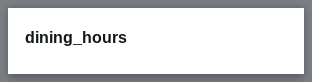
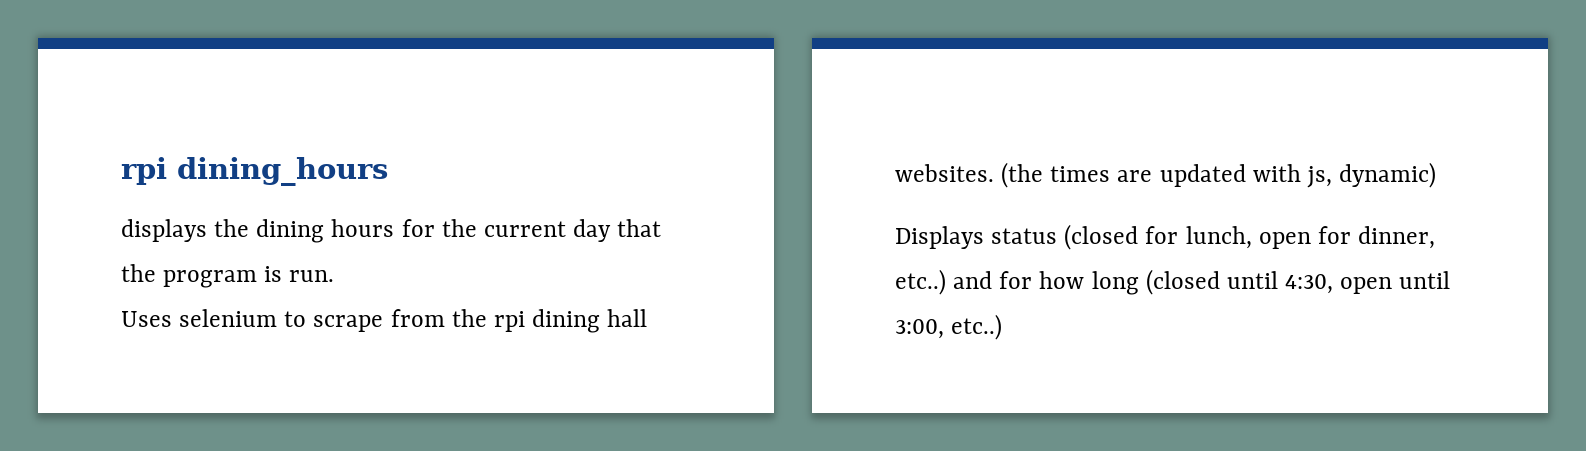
- dining_hours
+ rpi dining_hours
+ displays the dining hours for the current day that the program is run.
+ Uses selenium to scrape from the rpi dining hall websites. (the times are updated with js, dynamic)
+ Displays status (closed for lunch, open for dinner, etc..) and for how long (closed until 4:30, open until 3:00, etc..)

